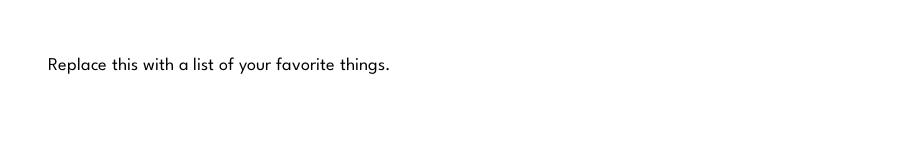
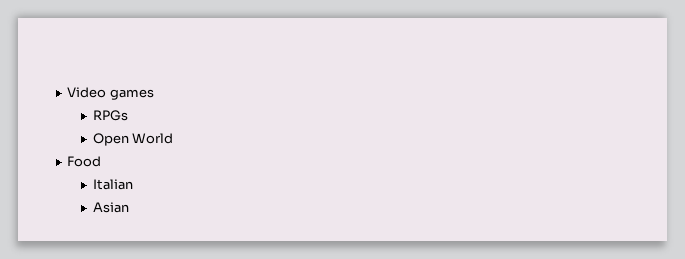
- Replace this with a list of your favorite things.
+ Video games
+ RPGs
+ Open World
+ Food
+ Italian
+ Asian

